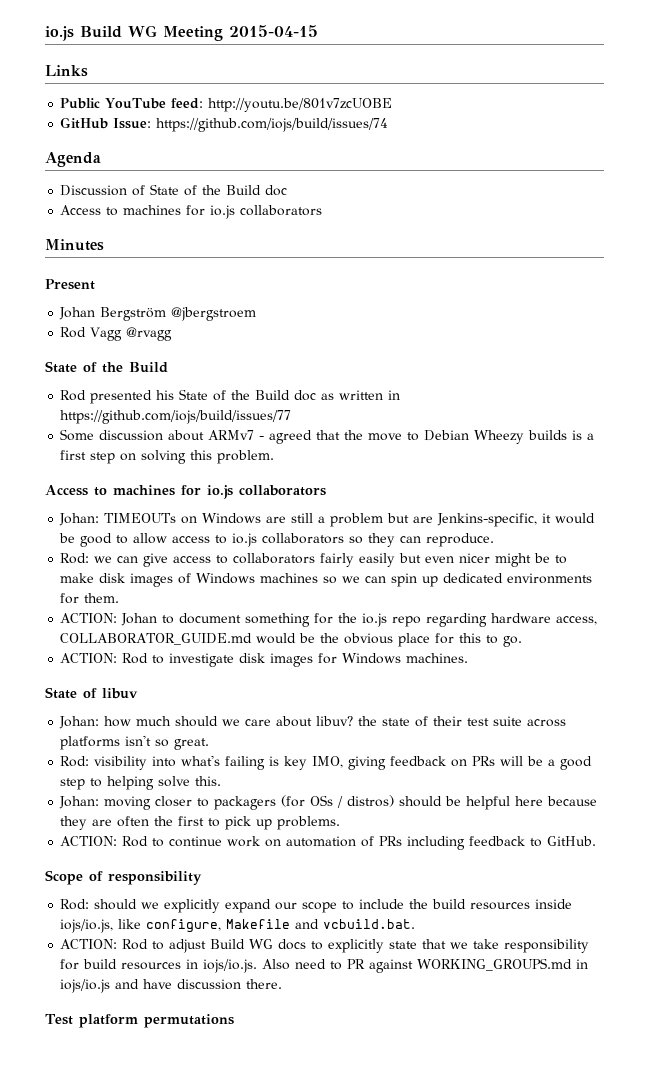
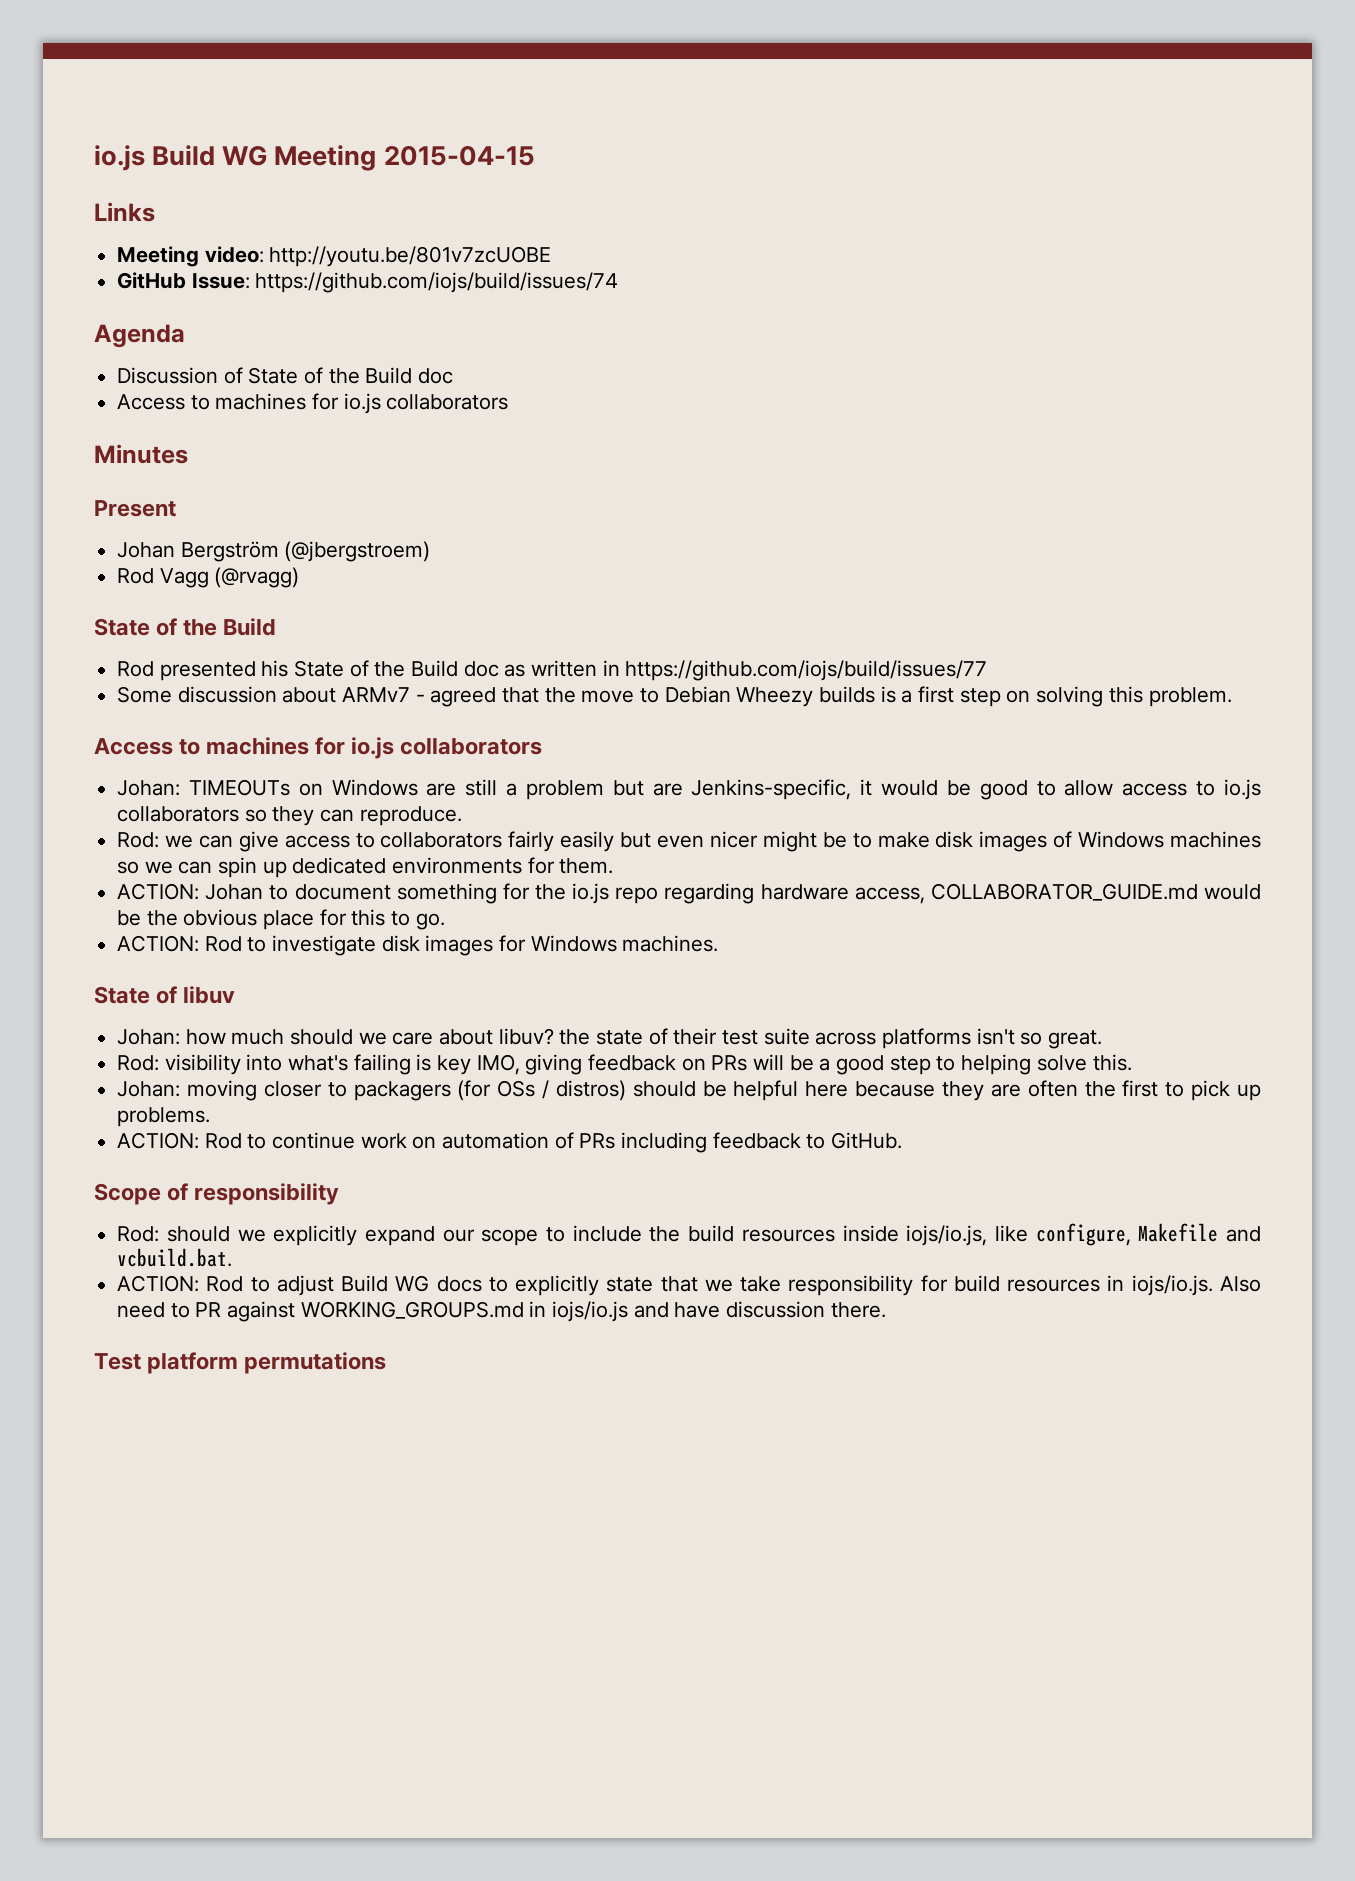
- Public YouTube feed: http://youtu.be/801v7zcUOBE
+ Meeting video: http://youtu.be/801v7zcUOBE
- Johan Bergström @jbergstroem
+ Johan Bergström (@jbergstroem)
- Rod Vagg @rvagg
+ Rod Vagg (@rvagg)

